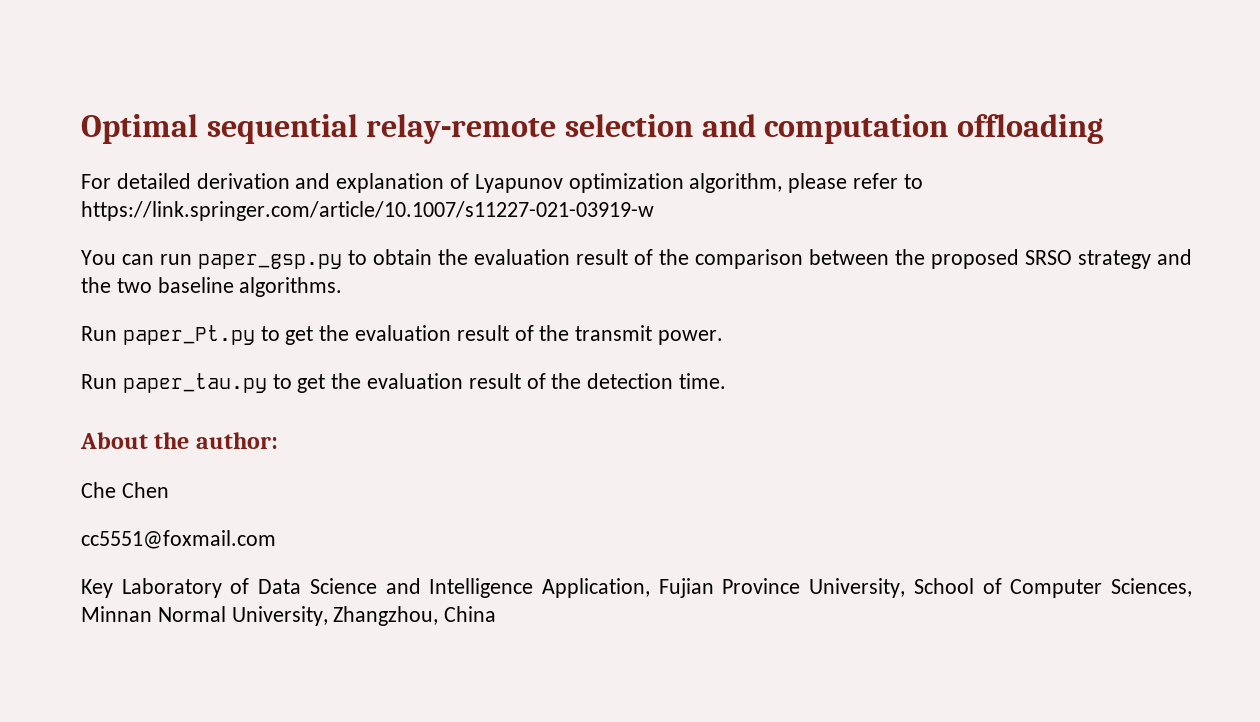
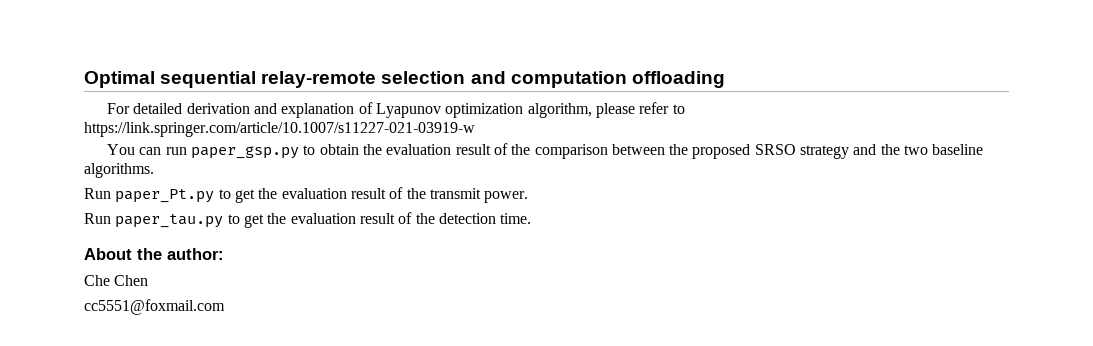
- Key Laboratory of Data Science and Intelligence Application, Fujian Province University, School of Computer Sciences, Minnan Normal University, Zhangzhou, China

